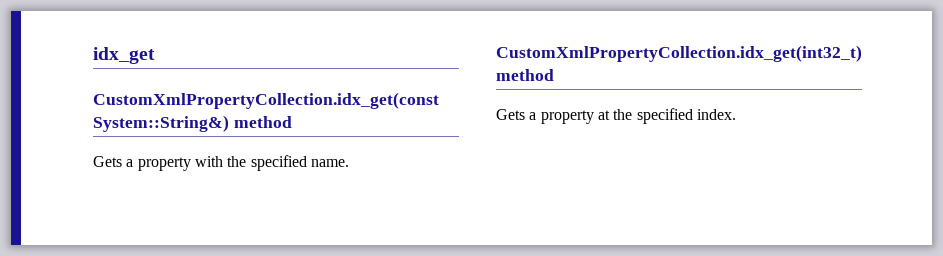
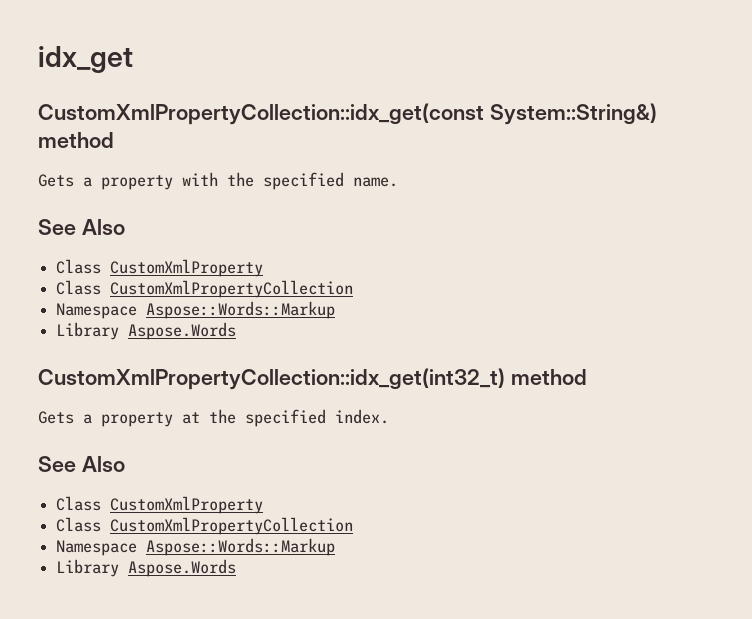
- CustomXmlPropertyCollection.idx_get(const System::String&) method
+ CustomXmlPropertyCollection::idx_get(const System::String&) method
  Gets a property with the specified name.
- CustomXmlPropertyCollection.idx_get(int32_t) method
+ See Also
+ Class CustomXmlProperty
+ Class CustomXmlPropertyCollection
+ Namespace Aspose::Words::Markup
+ Library Aspose.Words
+ CustomXmlPropertyCollection::idx_get(int32_t) method
  Gets a property at the specified index.
+ See Also
+ Class CustomXmlProperty
+ Class CustomXmlPropertyCollection
+ Namespace Aspose::Words::Markup
+ Library Aspose.Words

